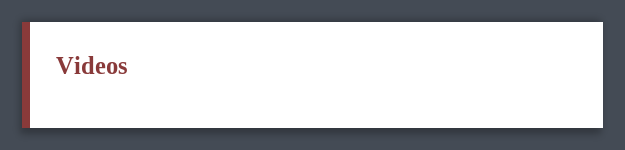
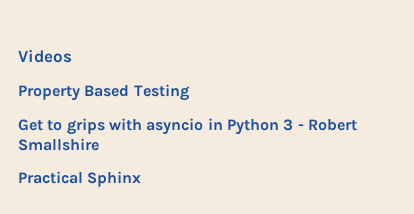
+ Property Based Testing
+ Get to grips with asyncio in Python 3 - Robert Smallshire
+ Practical Sphinx

